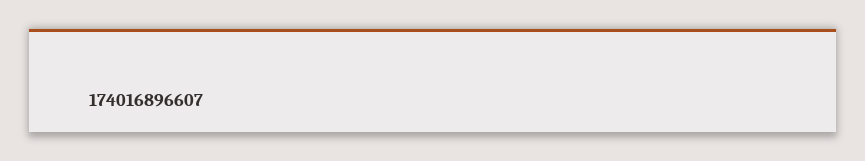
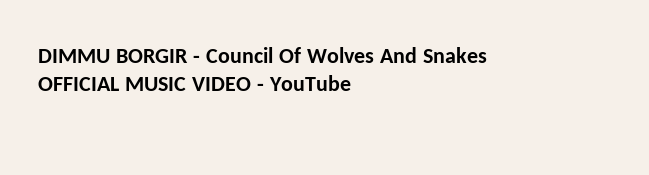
- 174016896607
+ DIMMU BORGIR - Council Of Wolves And Snakes OFFICIAL MUSIC VIDEO - YouTube

